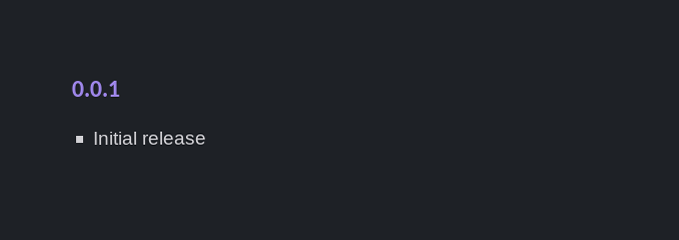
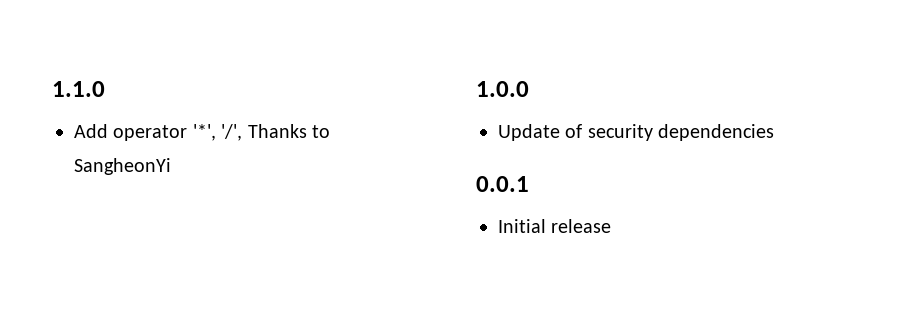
+ 1.1.0
+ Add operator '*', '/', Thanks to SangheonYi
+ 1.0.0
+ Update of security dependencies

